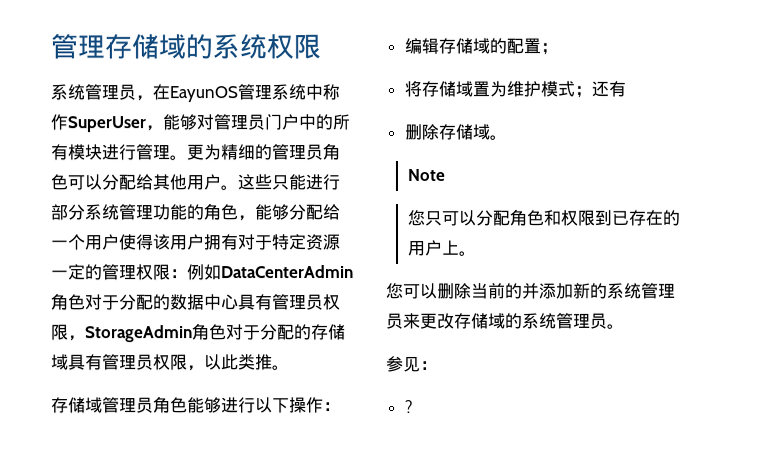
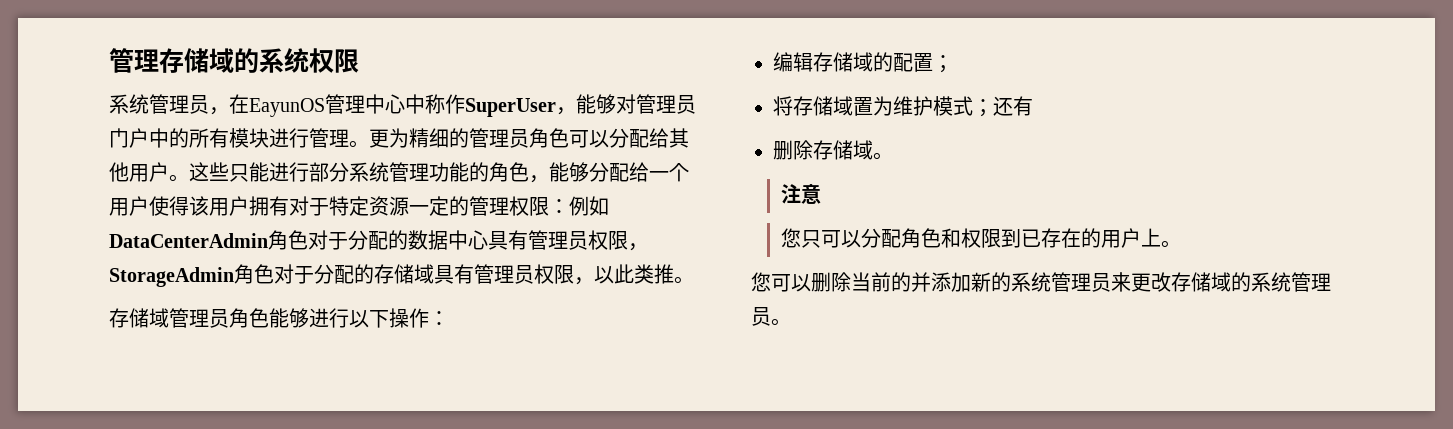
- 系统管理员，在EayunOS管理系统中称作SuperUser，能够对管理员门户中的所有模块进行管理。
+ 系统管理员，在EayunOS管理中心中称作SuperUser，能够对管理员门户中的所有模块进行管理。
- Note
+ 注意
- 参见：
- ?

